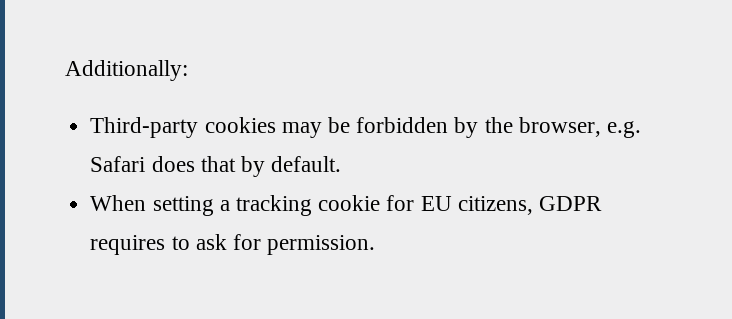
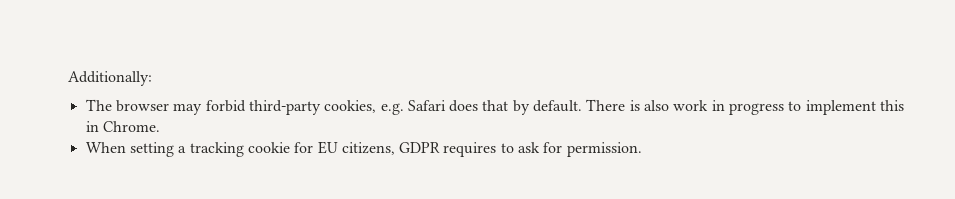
- Third-party cookies may be forbidden by the browser, e.g. Safari does that by default.
+ The browser may forbid third-party cookies, e.g. Safari does that by default. There is also work in progress to implement this in Chrome.

